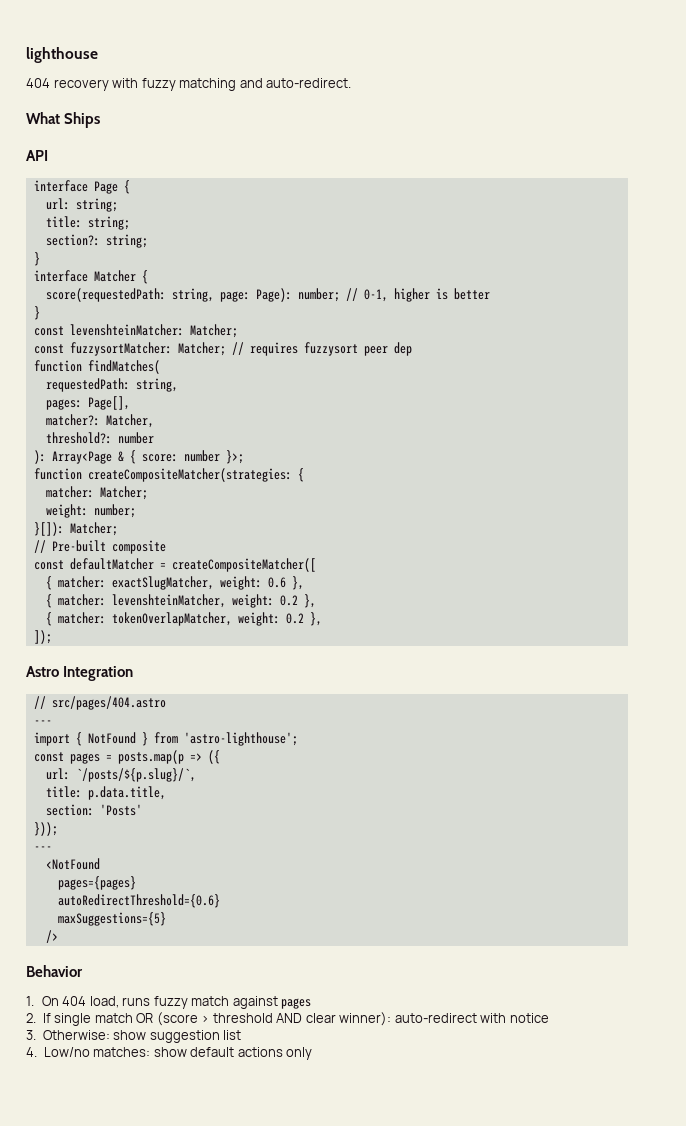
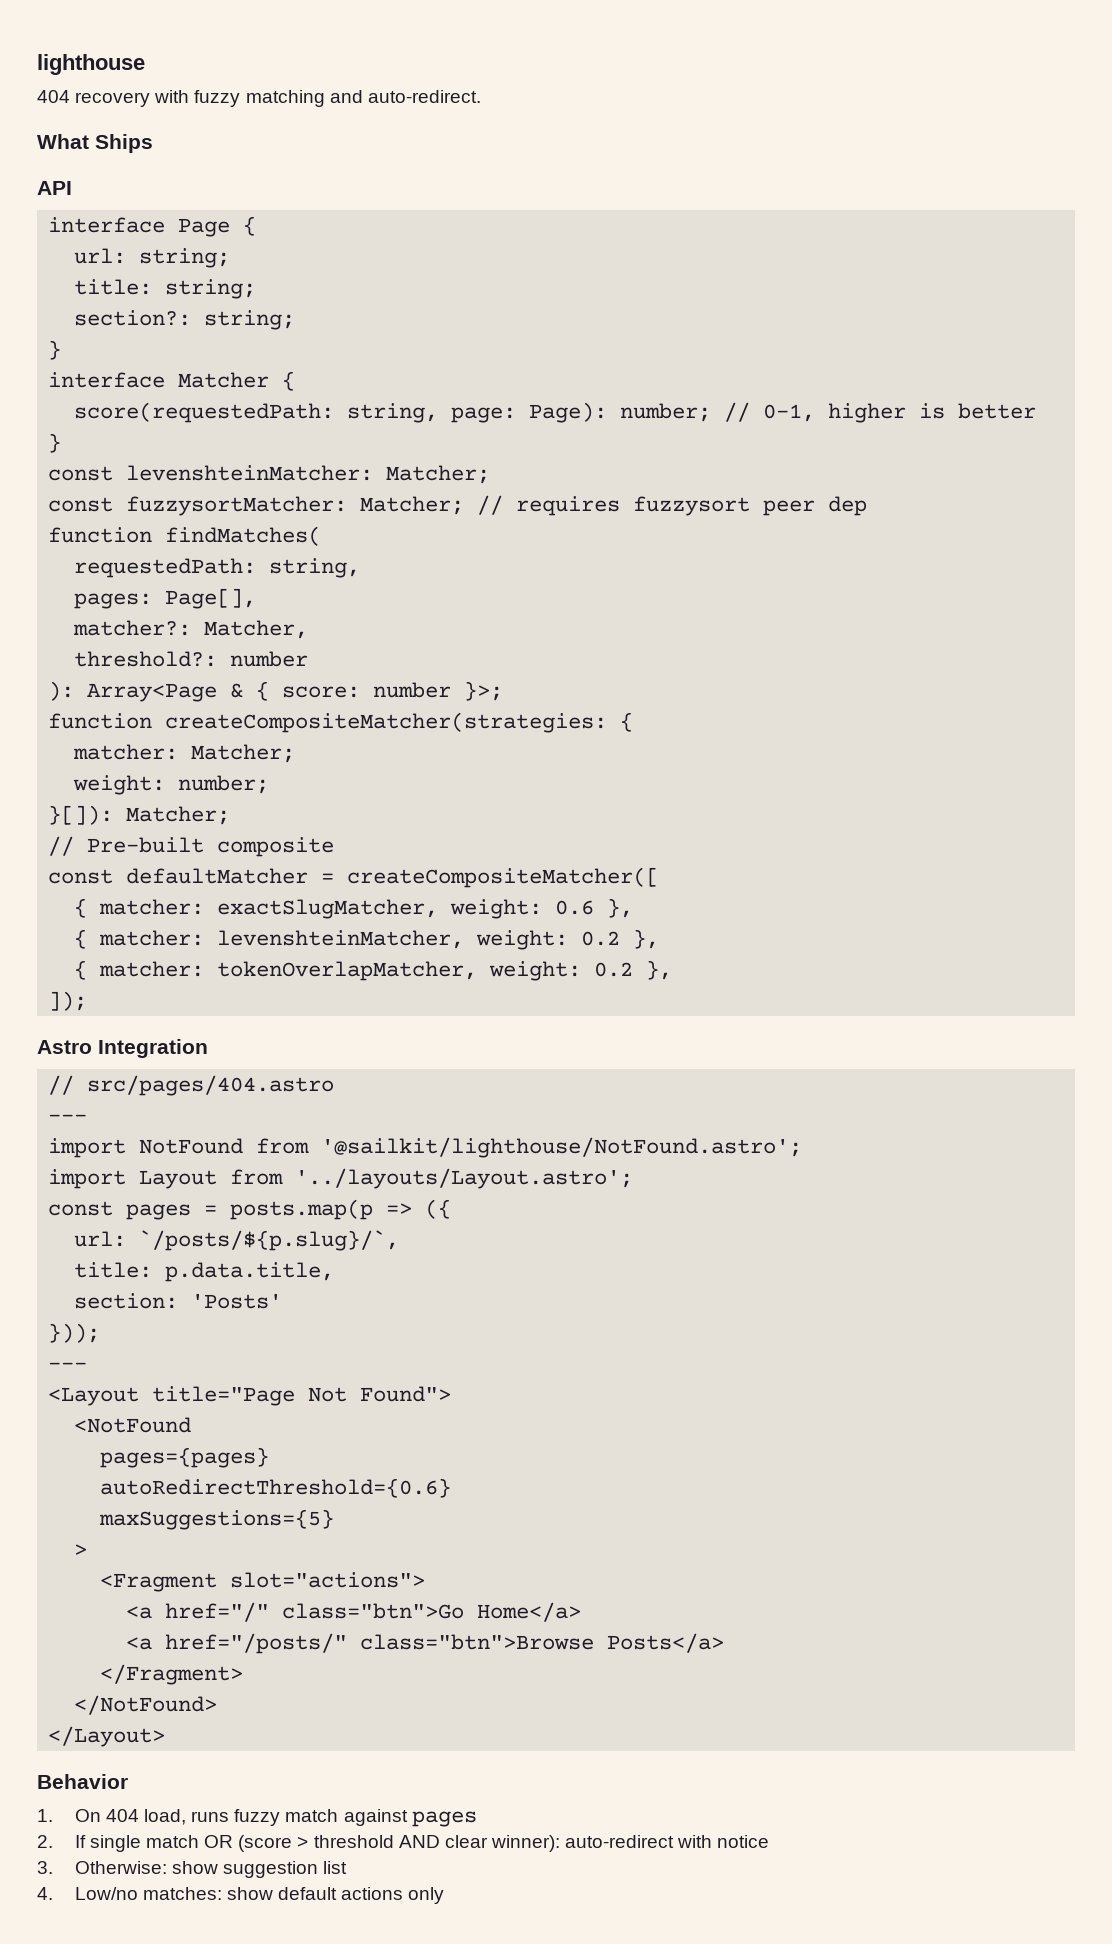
- import { NotFound } from 'astro-lighthouse';
+ import NotFound from '@sailkit/lighthouse/NotFound.astro';
+ import Layout from '../layouts/Layout.astro';
+ <Layout title="Page Not Found">
  maxSuggestions={5}
- />
+ >
+ <Fragment slot="actions">
+ <a href="/" class="btn">Go Home</a>
+ <a href="/posts/" class="btn">Browse Posts</a>
+ </Fragment>
+ </NotFound>
+ </Layout>

